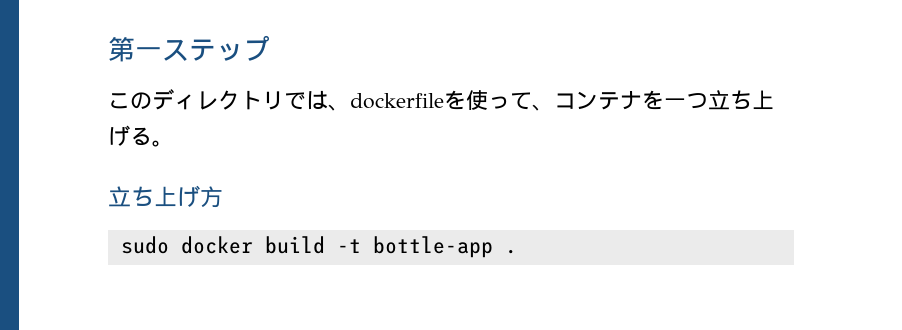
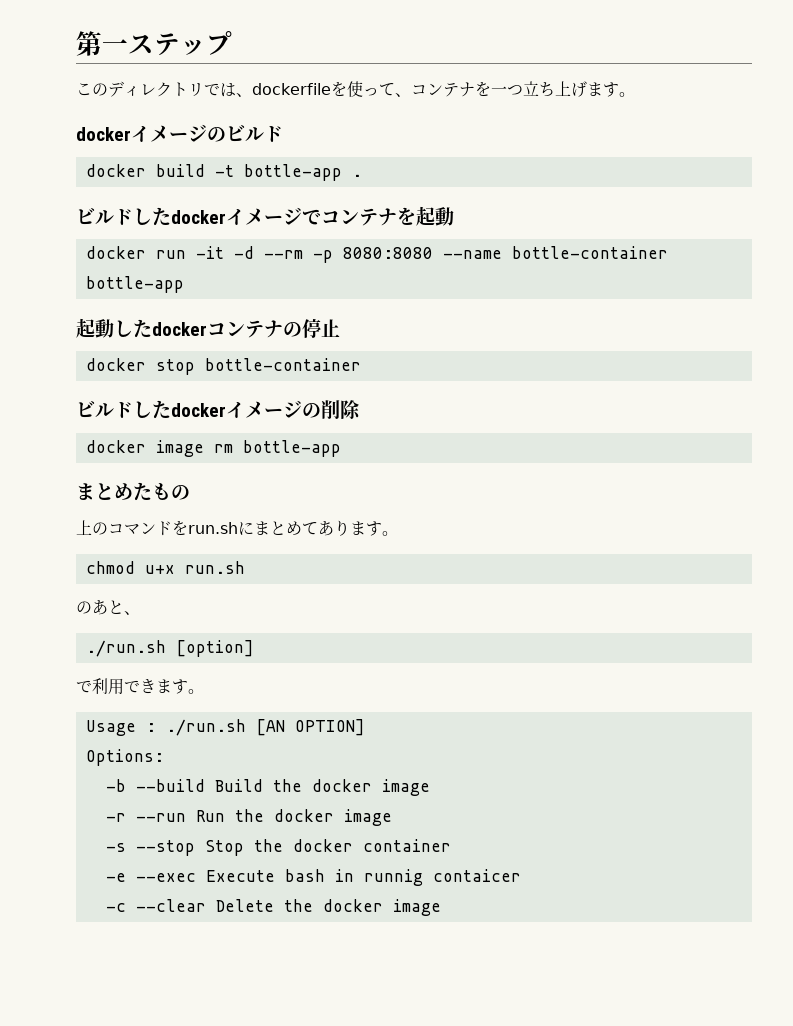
- このディレクトリでは、dockerfileを使って、コンテナを一つ立ち上げる。
- 立ち上げ方
- sudo docker build -t bottle-app .
+ このディレクトリでは、dockerfileを使って、コンテナを一つ立ち上げます。
+ dockerイメージのビルド
+ docker build -t bottle-app .
+ ビルドしたdockerイメージでコンテナを起動
+ docker run -it -d --rm -p 8080:8080 --name bottle-container bottle-app
+ 起動したdockerコンテナの停止
+ docker stop bottle-container
+ ビルドしたdockerイメージの削除
+ docker image rm bottle-app
+ まとめたもの
+ 上のコマンドをrun.shにまとめてあります。
+ chmod u+x run.sh
+ のあと、
+ ./run.sh [option]
+ で利用できます。
+ Usage : ./run.sh [AN OPTION]
+ Options:
+ -b --build Build the docker image
+ -r --run Run the docker image
+ -s --stop Stop the docker container
+ -e --exec Execute bash in runnig contaicer
+ -c --clear Delete the docker image

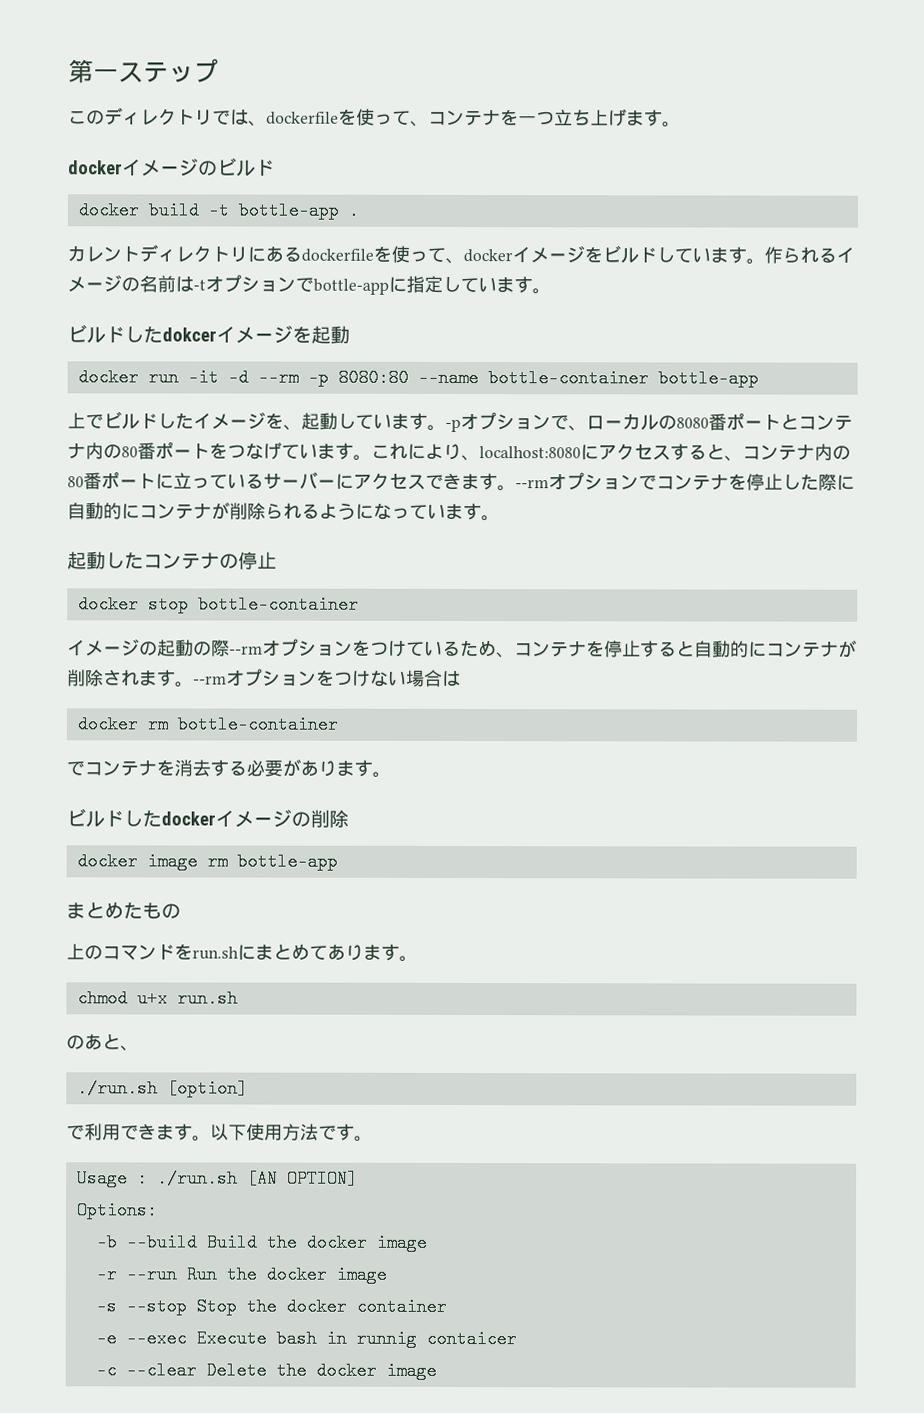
- ビルドしたdockerイメージでコンテナを起動
+ カレントディレクトリにあるdockerfileを使って、dockerイメージをビルドしています。作られるイメージの名前は-tオプションでbottle-appに指定しています。
+ ビルドしたdokcerイメージを起動
- docker run -it -d --rm -p 8080:8080 --name bottle-container bottle-app
+ docker run -it -d --rm -p 8080:80 --name bottle-container bottle-app
+ 上でビルドしたイメージを、起動しています。-pオプションで、ローカルの8080番ポートとコンテナ内の80番ポートをつなげています。これにより、localhost:8080にアクセスすると、コンテナ内の80番ポートに立っているサーバーにアクセスできます。--rmオプションでコンテナを停止した際に自動的にコンテナが削除られるようになっています。
- 起動したdockerコンテナの停止
+ 起動したコンテナの停止
+ イメージの起動の際--rmオプションをつけているため、コンテナを停止すると自動的にコンテナが削除されます。--rmオプションをつけない場合は
+ docker rm bottle-container
+ でコンテナを消去する必要があります。
+ 以下使用方法です。

